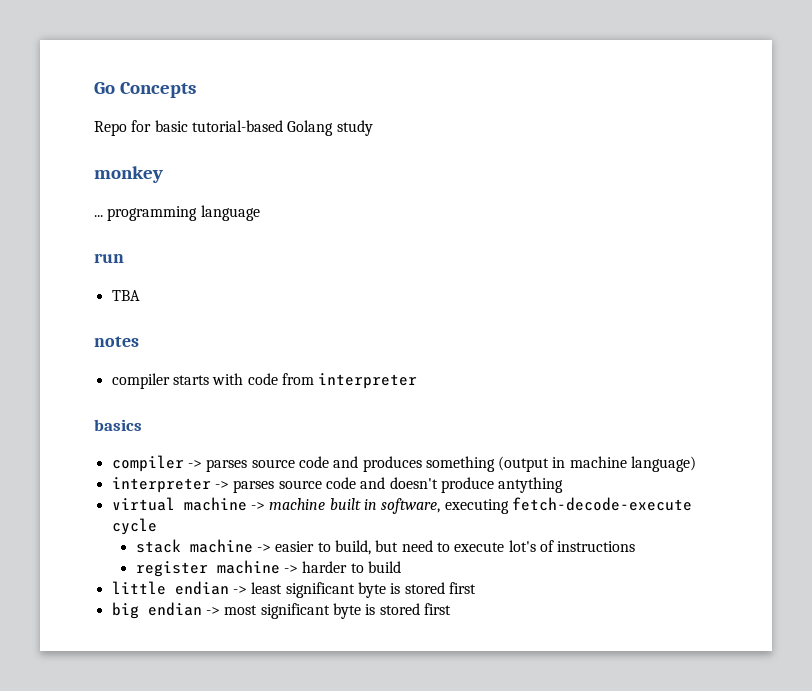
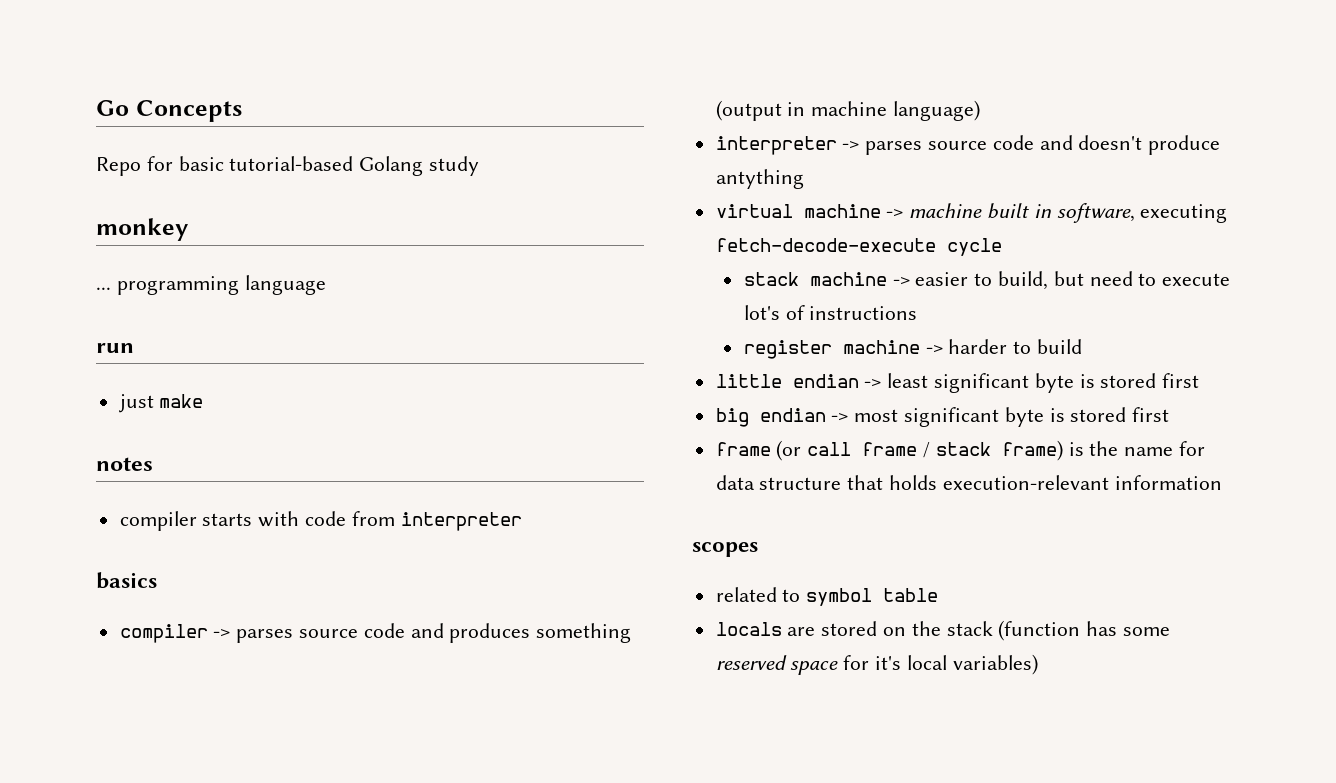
- TBA
+ just make
+ frame (or call frame / stack frame) is the name for data structure that holds execution-relevant information
+ scopes
+ related to symbol table
+ locals are stored on the stack (function has some reserved space for it's local variables)

